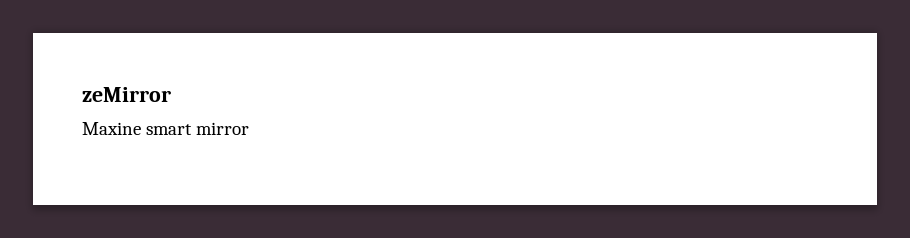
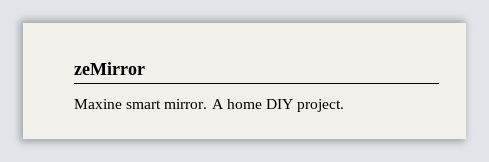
- Maxine smart mirror
+ Maxine smart mirror. A home DIY project.

